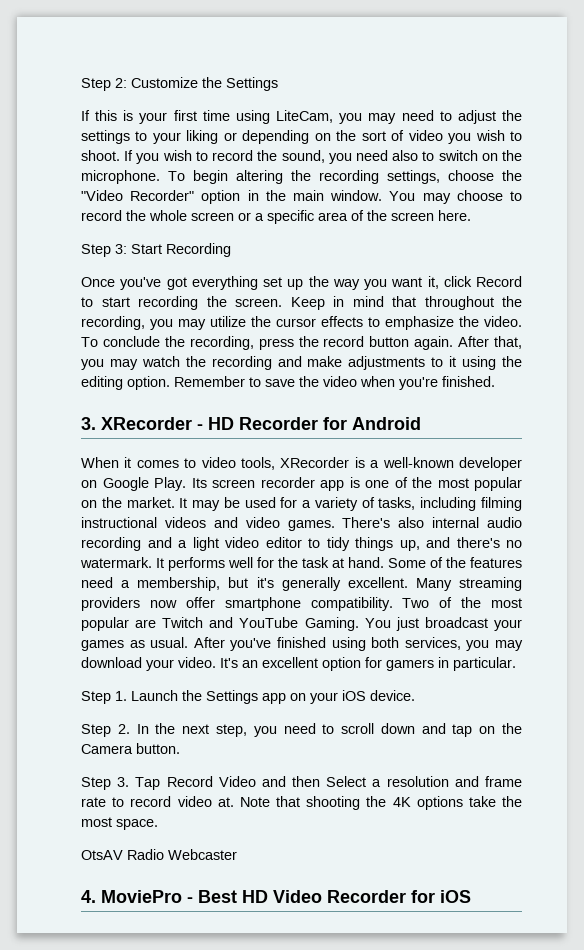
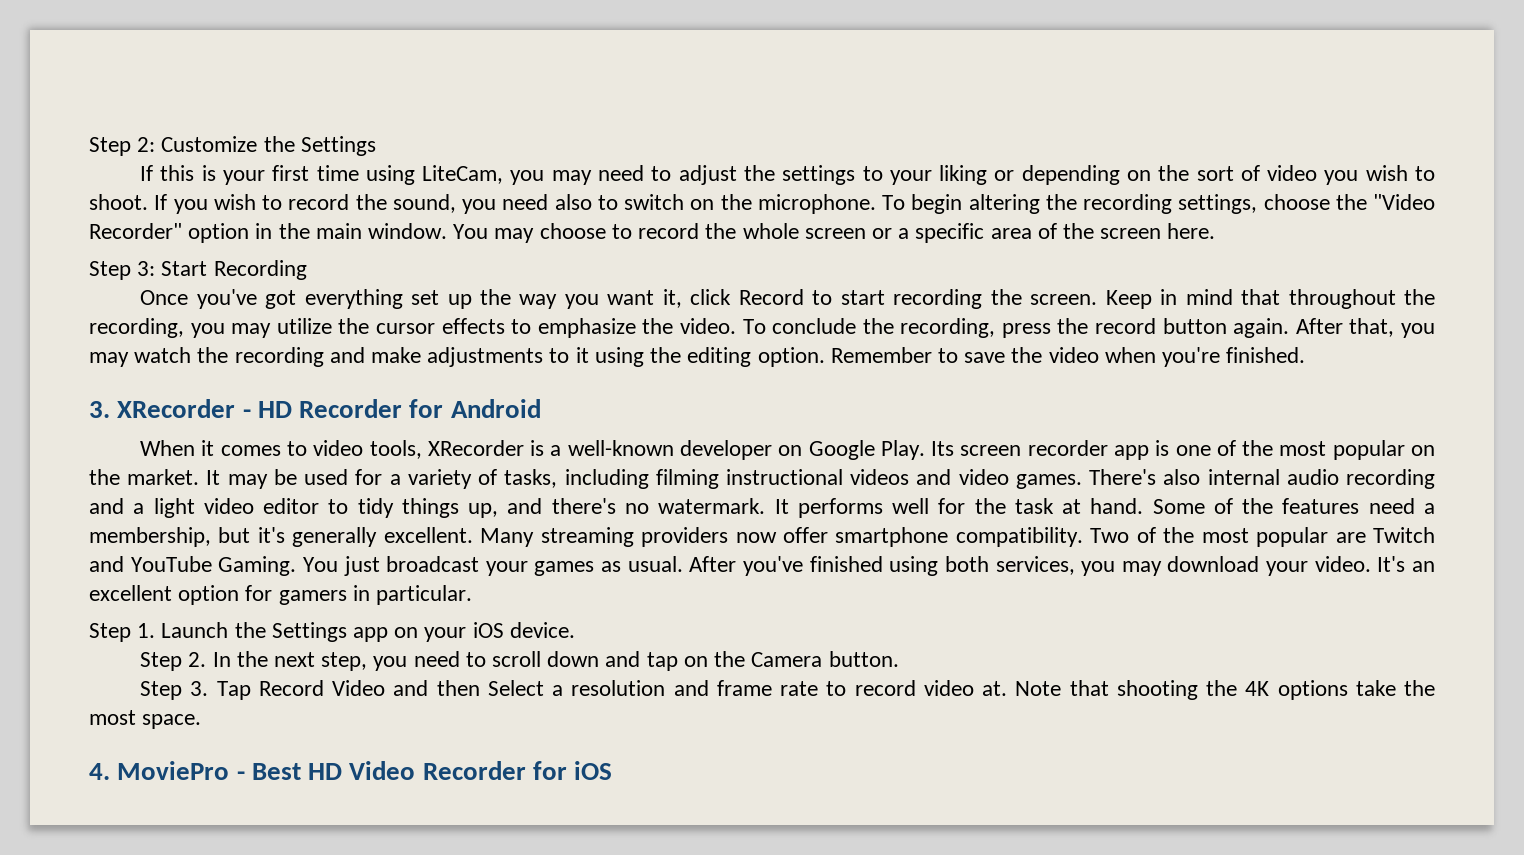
- OtsAV Radio Webcaster

